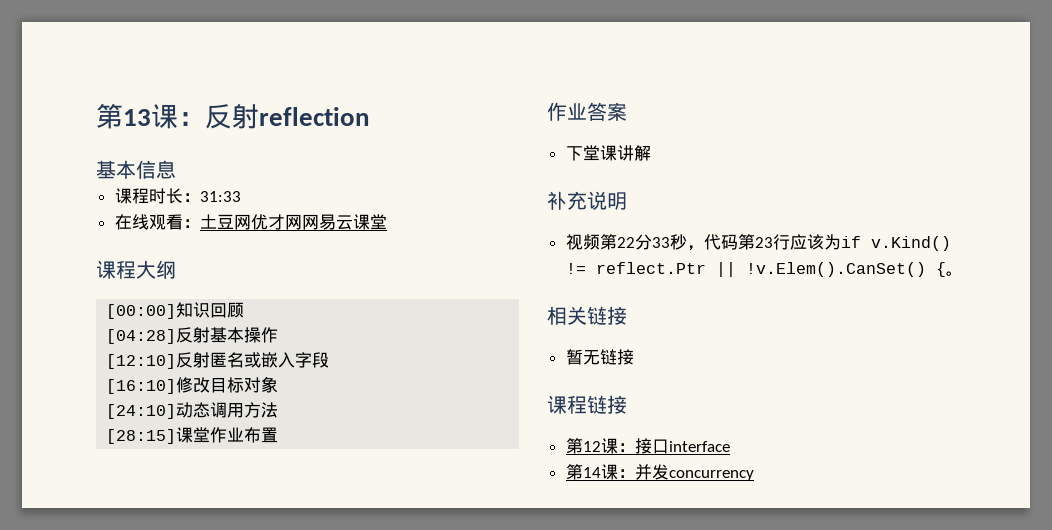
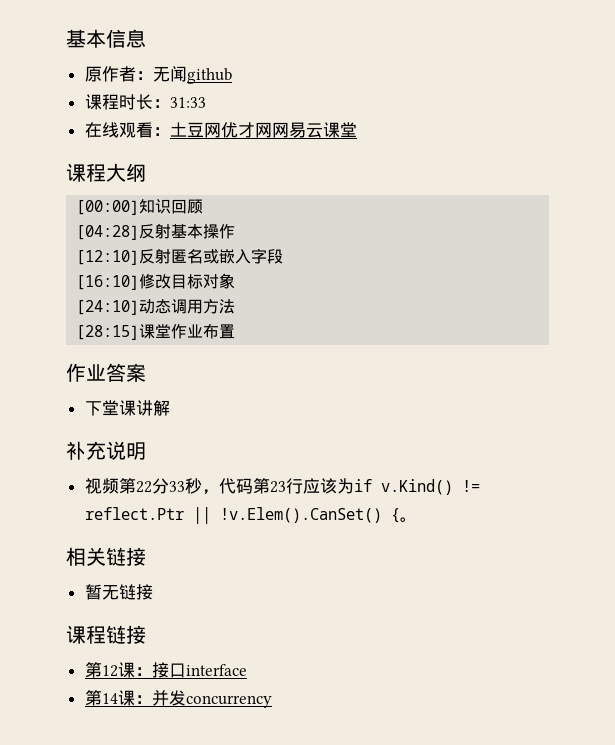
- 第13课：反射reflection
  基本信息
+ 原作者：无闻github

